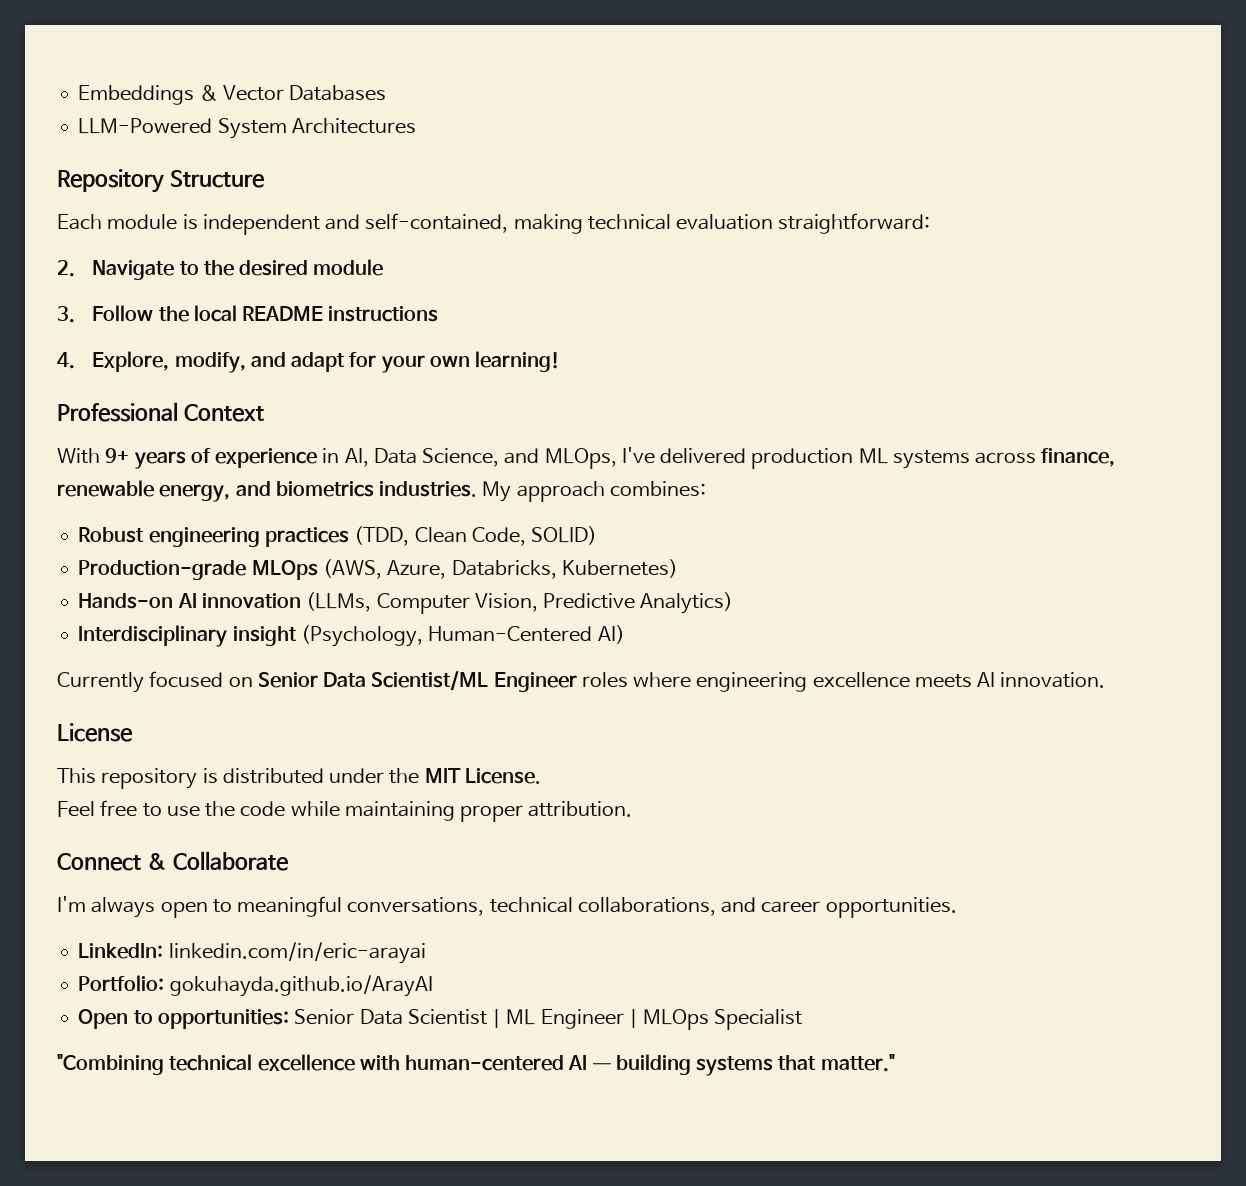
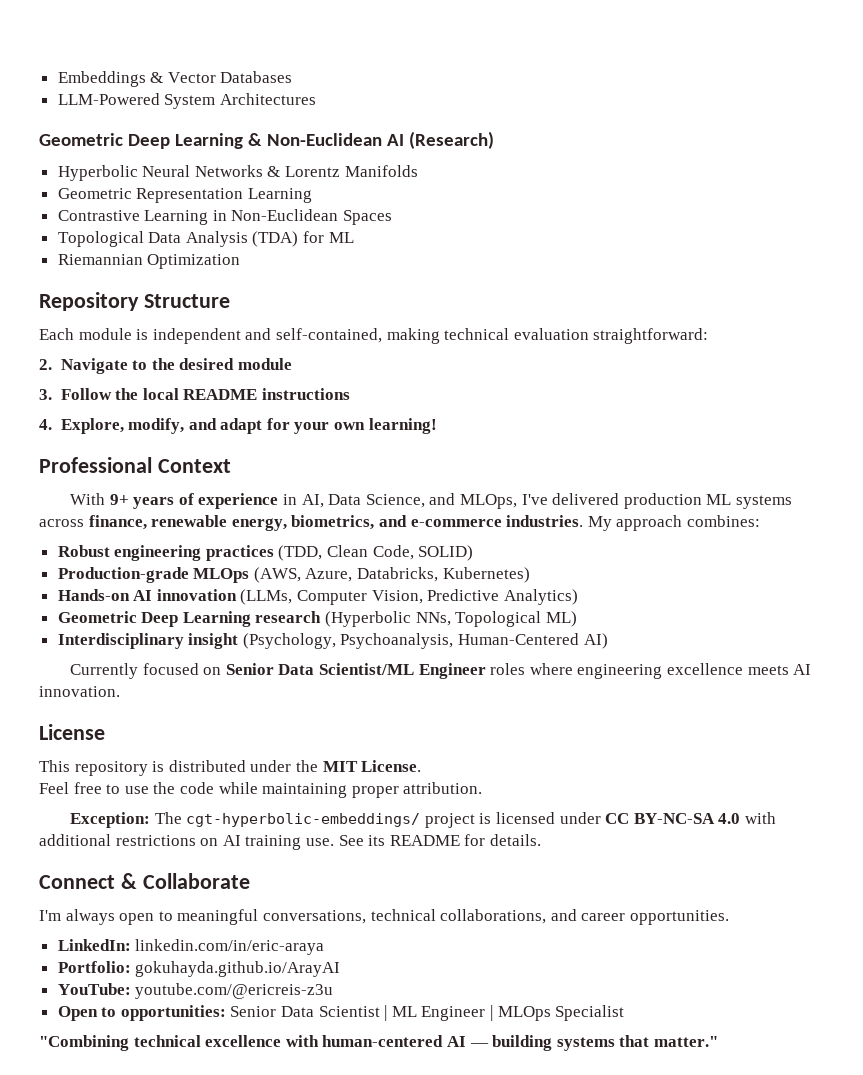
+ Geometric Deep Learning & Non-Euclidean AI (Research)
+ Hyperbolic Neural Networks & Lorentz Manifolds
+ Geometric Representation Learning
+ Contrastive Learning in Non-Euclidean Spaces
+ Topological Data Analysis (TDA) for ML
+ Riemannian Optimization
- With 9+ years of experience in AI, Data Science, and MLOps, I've delivered production ML systems across finance, renewable energy, and biometrics industries.
+ With 9+ years of experience in AI, Data Science, and MLOps, I've delivered production ML systems across finance, renewable energy, biometrics, and e-commerce industries.
+ Geometric Deep Learning research (Hyperbolic NNs, Topological ML)
- Interdisciplinary insight (Psychology, Human-Centered AI)
+ Interdisciplinary insight (Psychology, Psychoanalysis, Human-Centered AI)
+ Exception: The cgt-hyperbolic-embeddings/ project is licensed under CC BY-NC-SA 4.0 with additional restrictions on AI training use. See its README for details.
- LinkedIn: linkedin.com/in/eric-arayai
+ LinkedIn: linkedin.com/in/eric-araya
+ YouTube: youtube.com/@ericreis-z3u

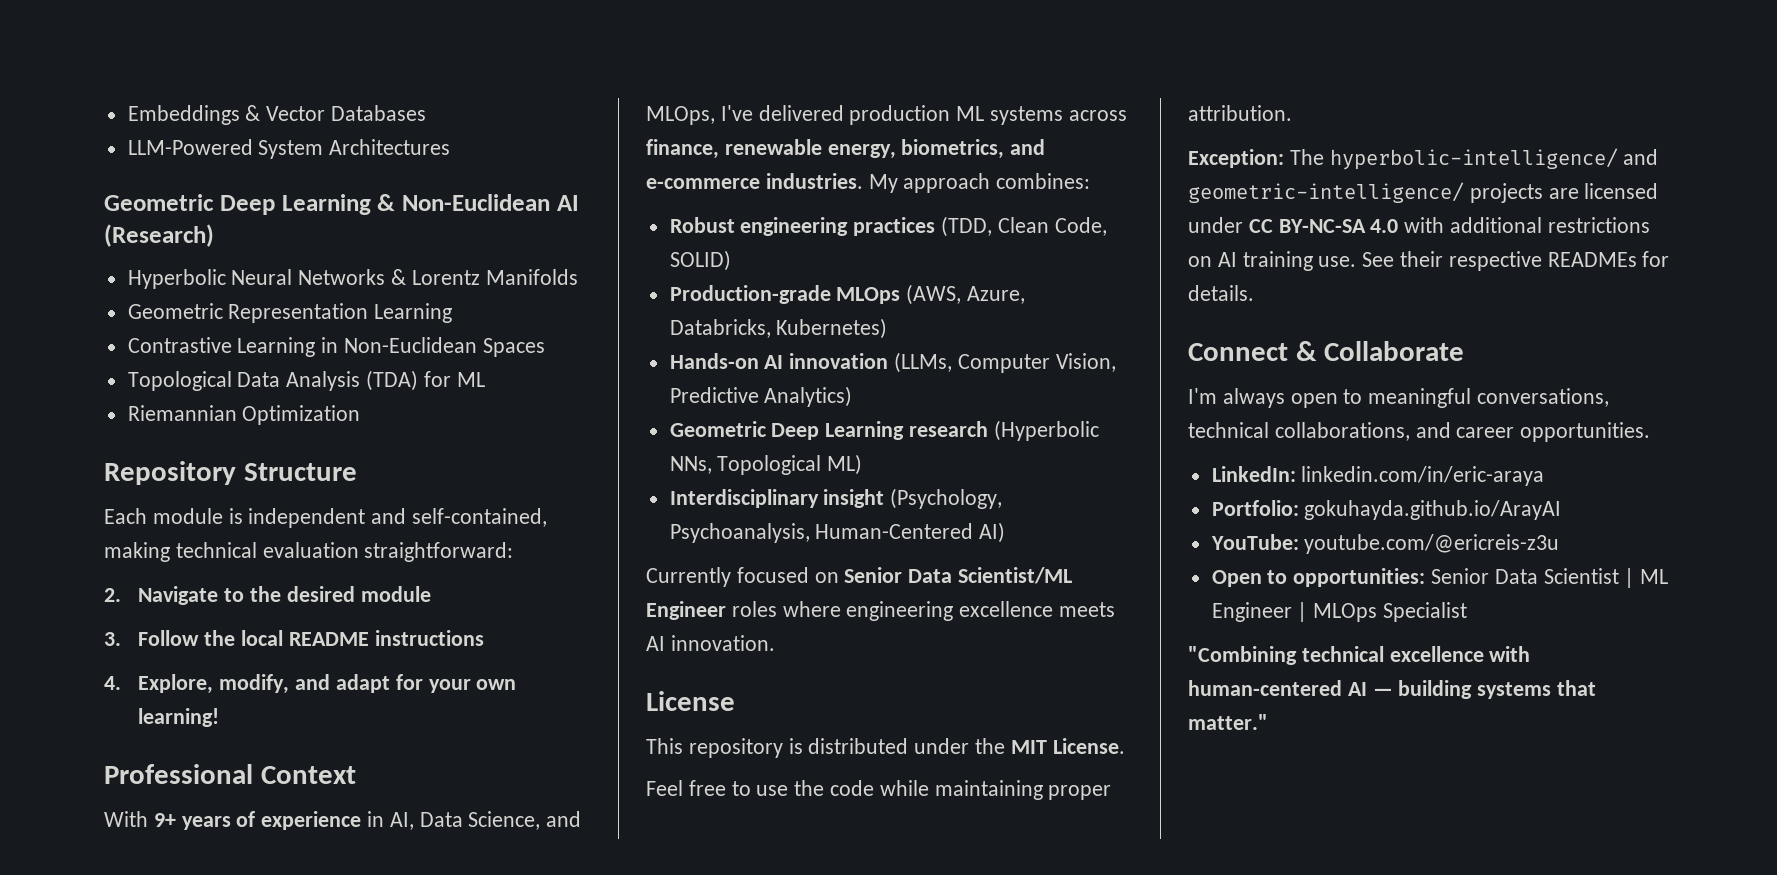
- Exception: The cgt-hyperbolic-embeddings/ project is licensed under CC BY-NC-SA 4.0 with additional restrictions on AI training use.
+ Exception: The hyperbolic-intelligence/ and geometric-intelligence/ projects are licensed under CC BY-NC-SA 4.0 with additional restrictions on AI training use.
- See its README for details.
+ See their respective READMEs for details.

